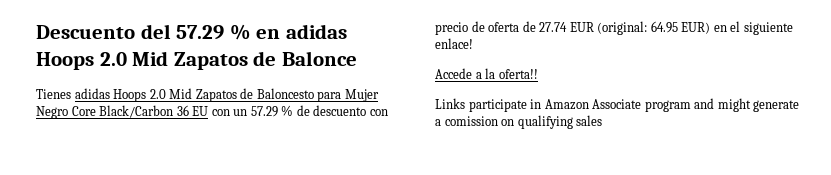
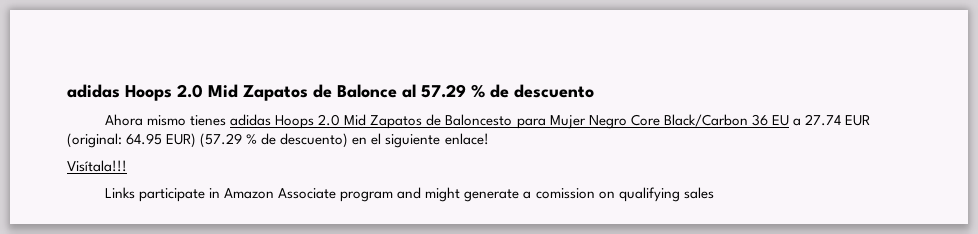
- Descuento del 57.29 % en adidas Hoops 2.0 Mid Zapatos de Balonce
- Tienes adidas Hoops 2.0 Mid Zapatos de Baloncesto para Mujer Negro Core Black/Carbon 36 EU con un 57.29 % de descuento con precio de oferta de 27.74 EUR (original: 64.95 EUR) en el siguiente enlace!
+ adidas Hoops 2.0 Mid Zapatos de Balonce al 57.29 % de descuento
+ Ahora mismo tienes adidas Hoops 2.0 Mid Zapatos de Baloncesto para Mujer Negro Core Black/Carbon 36 EU a 27.74 EUR (original: 64.95 EUR) (57.29 % de descuento) en el siguiente enlace!
- Accede a la oferta!!
+ Visítala!!!

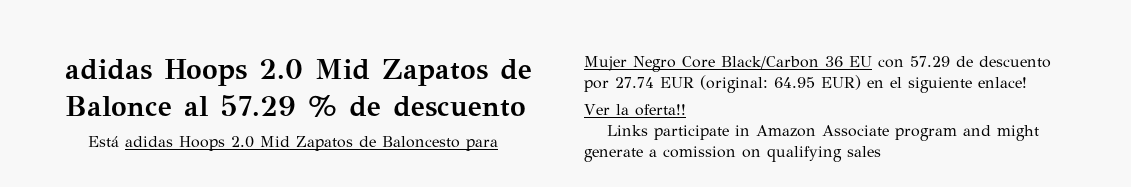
- Ahora mismo tienes adidas Hoops 2.0 Mid Zapatos de Baloncesto para Mujer Negro Core Black/Carbon 36 EU a 27.74 EUR (original: 64.95 EUR) (57.29 % de descuento) en el siguiente enlace!
+ Está adidas Hoops 2.0 Mid Zapatos de Baloncesto para Mujer Negro Core Black/Carbon 36 EU con 57.29 de descuento por 27.74 EUR (original: 64.95 EUR) en el siguiente enlace!
- Visítala!!!
+ Ver la oferta!!

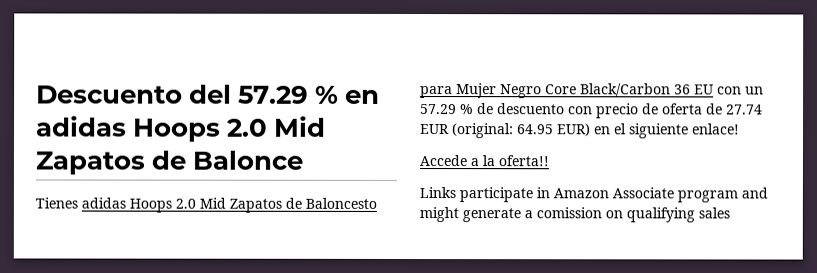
- adidas Hoops 2.0 Mid Zapatos de Balonce al 57.29 % de descuento
- Está adidas Hoops 2.0 Mid Zapatos de Baloncesto para Mujer Negro Core Black/Carbon 36 EU con 57.29 de descuento por 27.74 EUR (original: 64.95 EUR) en el siguiente enlace!
+ Descuento del 57.29 % en adidas Hoops 2.0 Mid Zapatos de Balonce
+ Tienes adidas Hoops 2.0 Mid Zapatos de Baloncesto para Mujer Negro Core Black/Carbon 36 EU con un 57.29 % de descuento con precio de oferta de 27.74 EUR (original: 64.95 EUR) en el siguiente enlace!
- Ver la oferta!!
+ Accede a la oferta!!

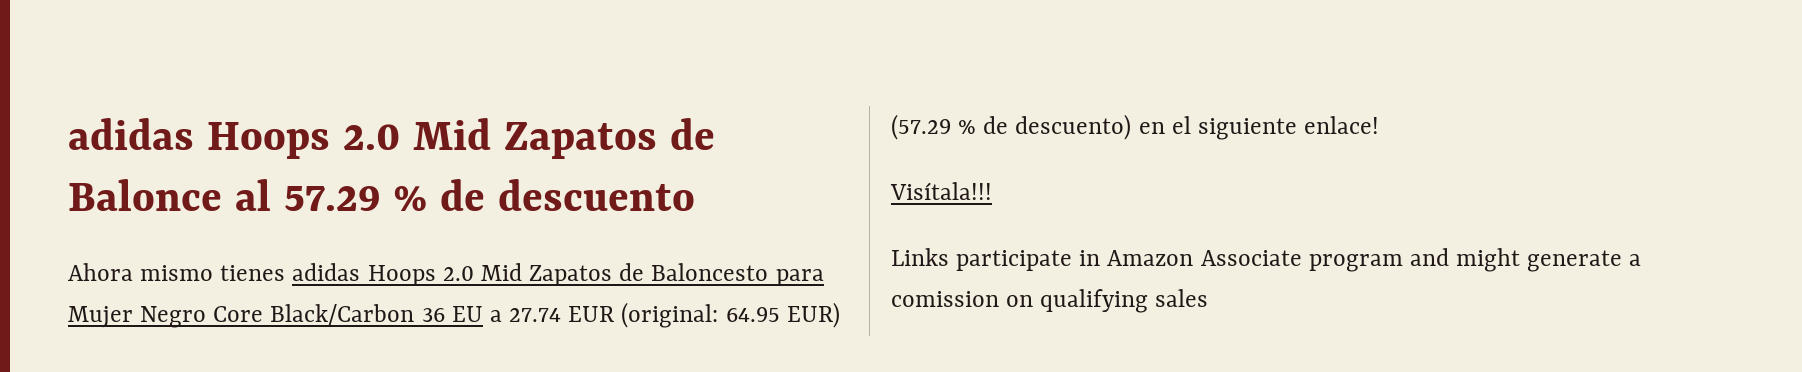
- Descuento del 57.29 % en adidas Hoops 2.0 Mid Zapatos de Balonce
- Tienes adidas Hoops 2.0 Mid Zapatos de Baloncesto para Mujer Negro Core Black/Carbon 36 EU con un 57.29 % de descuento con precio de oferta de 27.74 EUR (original: 64.95 EUR) en el siguiente enlace!
+ adidas Hoops 2.0 Mid Zapatos de Balonce al 57.29 % de descuento
+ Ahora mismo tienes adidas Hoops 2.0 Mid Zapatos de Baloncesto para Mujer Negro Core Black/Carbon 36 EU a 27.74 EUR (original: 64.95 EUR) (57.29 % de descuento) en el siguiente enlace!
- Accede a la oferta!!
+ Visítala!!!

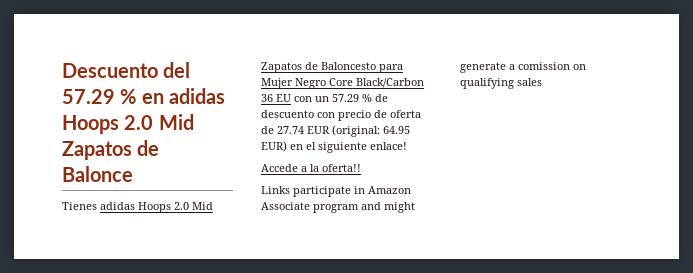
- adidas Hoops 2.0 Mid Zapatos de Balonce al 57.29 % de descuento
- Ahora mismo tienes adidas Hoops 2.0 Mid Zapatos de Baloncesto para Mujer Negro Core Black/Carbon 36 EU a 27.74 EUR (original: 64.95 EUR) (57.29 % de descuento) en el siguiente enlace!
+ Descuento del 57.29 % en adidas Hoops 2.0 Mid Zapatos de Balonce
+ Tienes adidas Hoops 2.0 Mid Zapatos de Baloncesto para Mujer Negro Core Black/Carbon 36 EU con un 57.29 % de descuento con precio de oferta de 27.74 EUR (original: 64.95 EUR) en el siguiente enlace!
- Visítala!!!
+ Accede a la oferta!!

